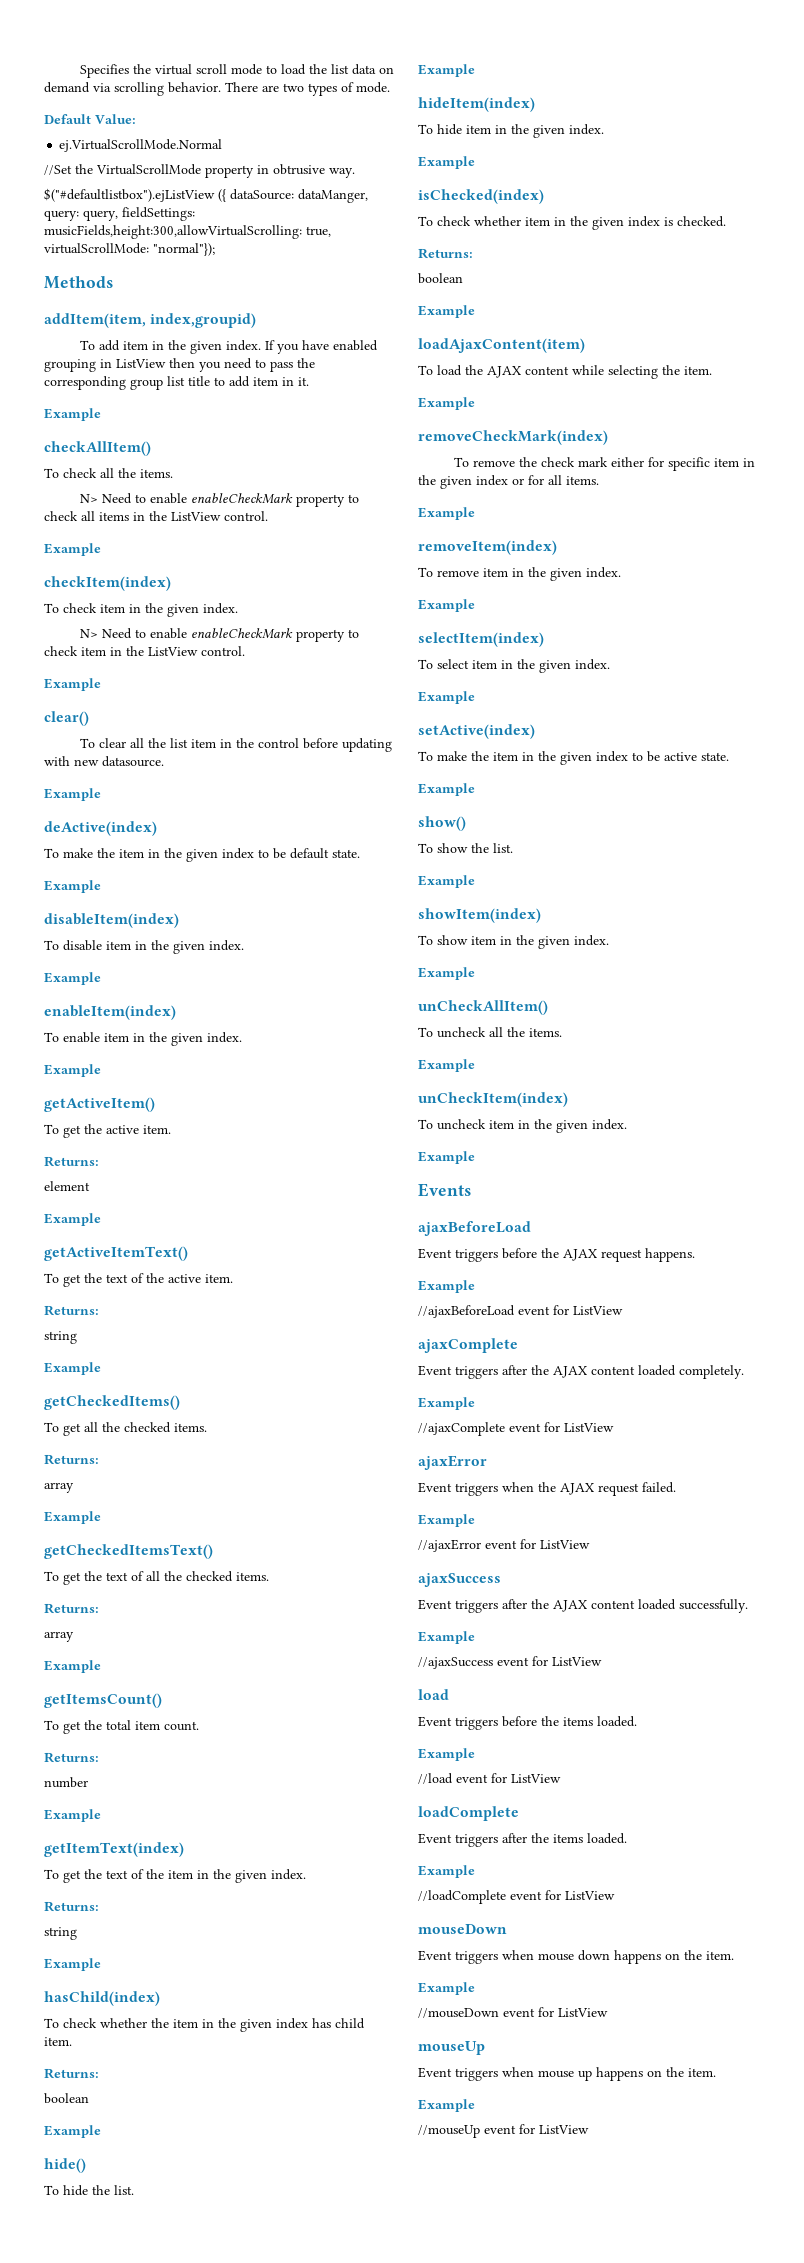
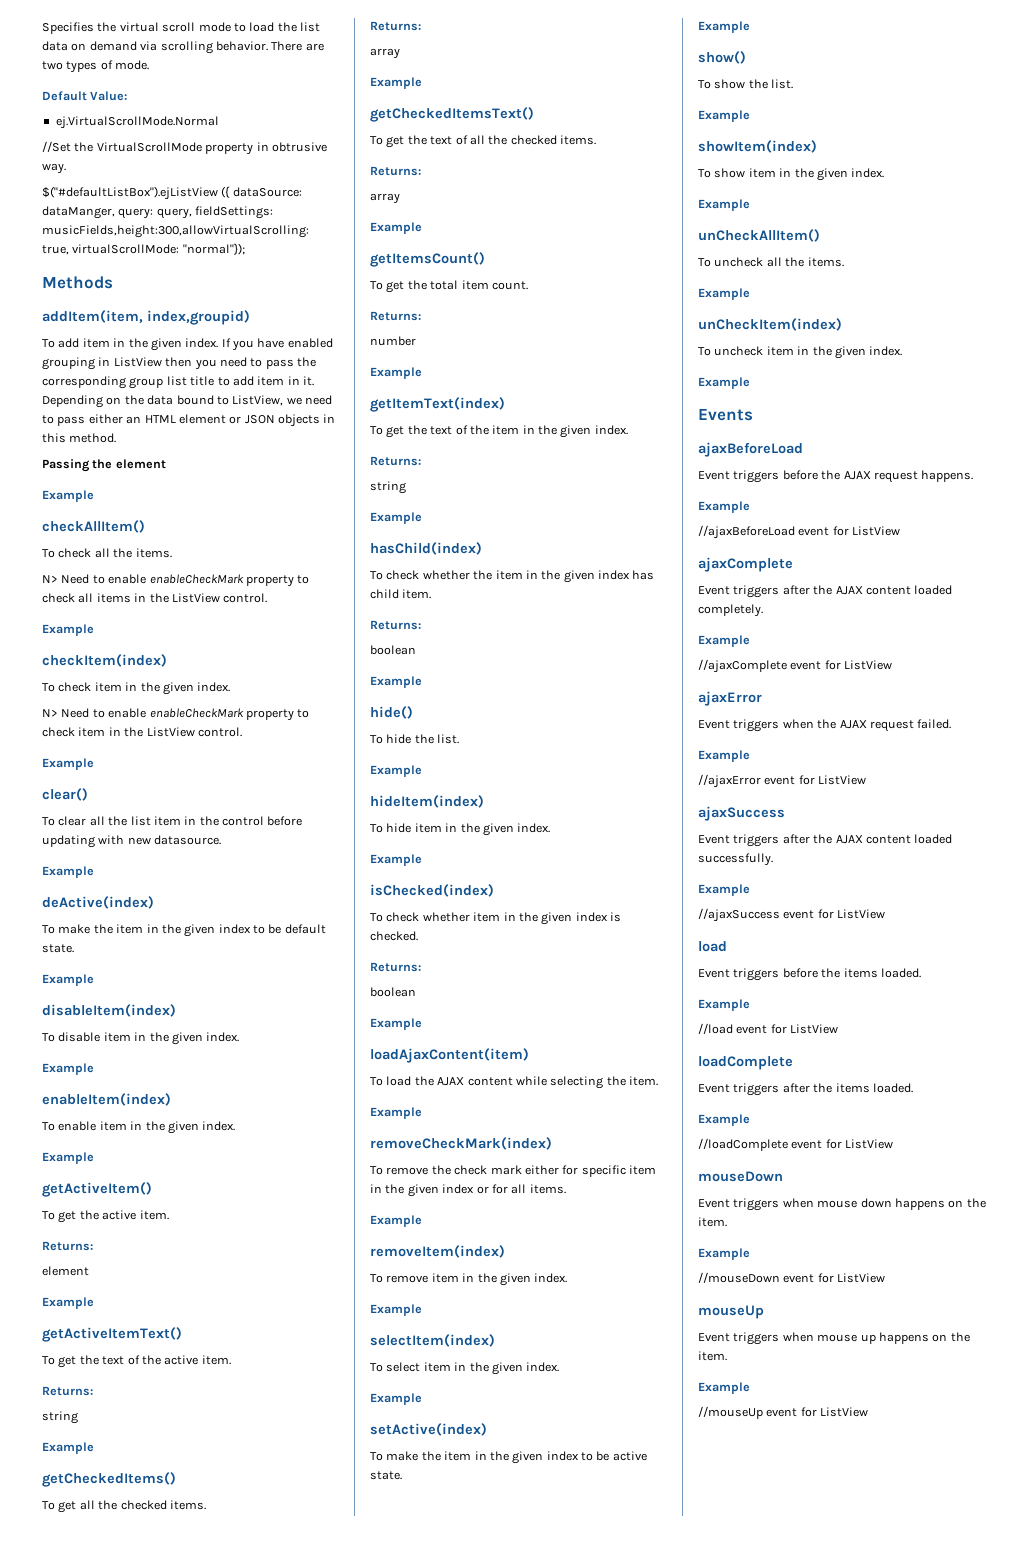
- $("#defaultlistbox").ejListView ({ dataSource: dataManger, query: query, fieldSettings: musicFields,height:300,allowVirtualScrolling: true, virtualScrollMode: "normal"});
+ $("#defaultListBox").ejListView ({ dataSource: dataManger, query: query, fieldSettings: musicFields,height:300,allowVirtualScrolling: true, virtualScrollMode: "normal"});
+ Depending on the data bound to ListView, we need to pass either an HTML element or JSON objects in this method.
+ Passing the element

